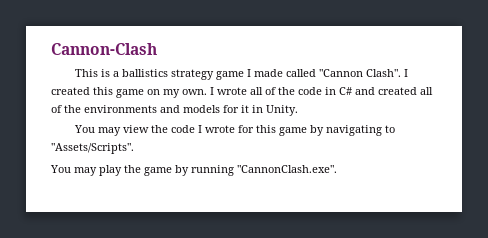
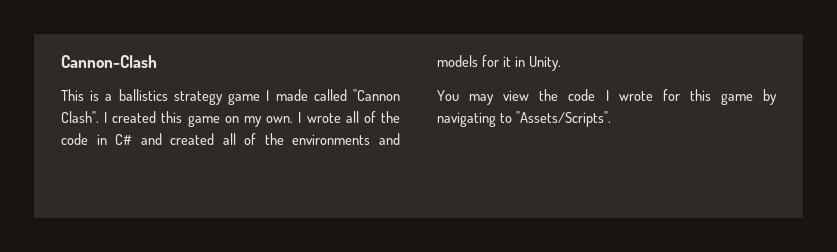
- You may play the game by running "CannonClash.exe".

